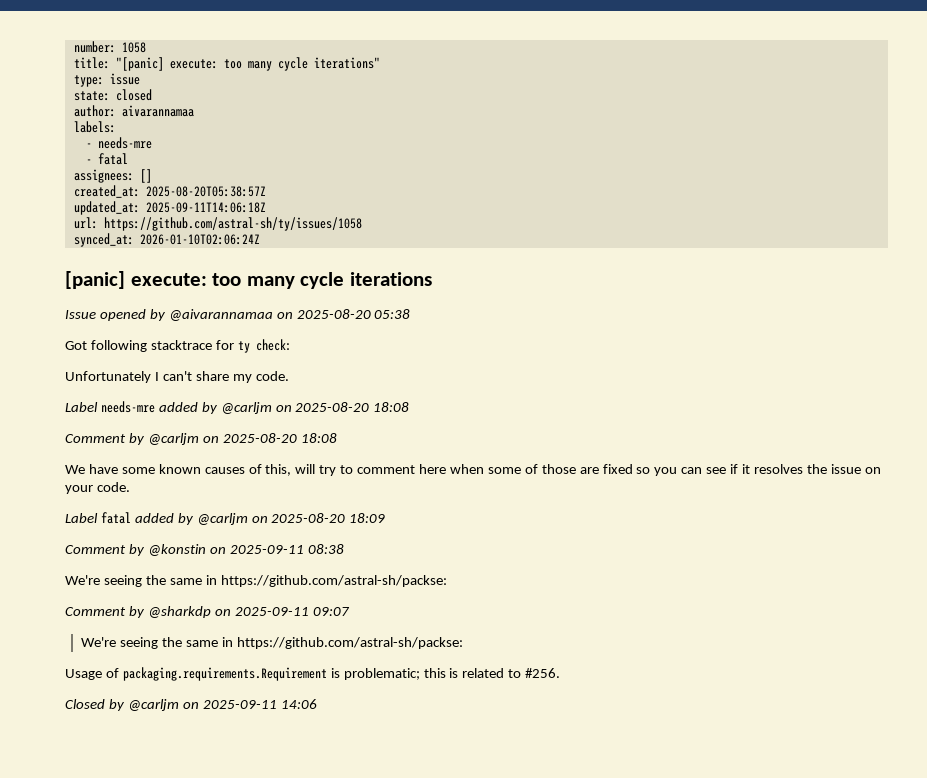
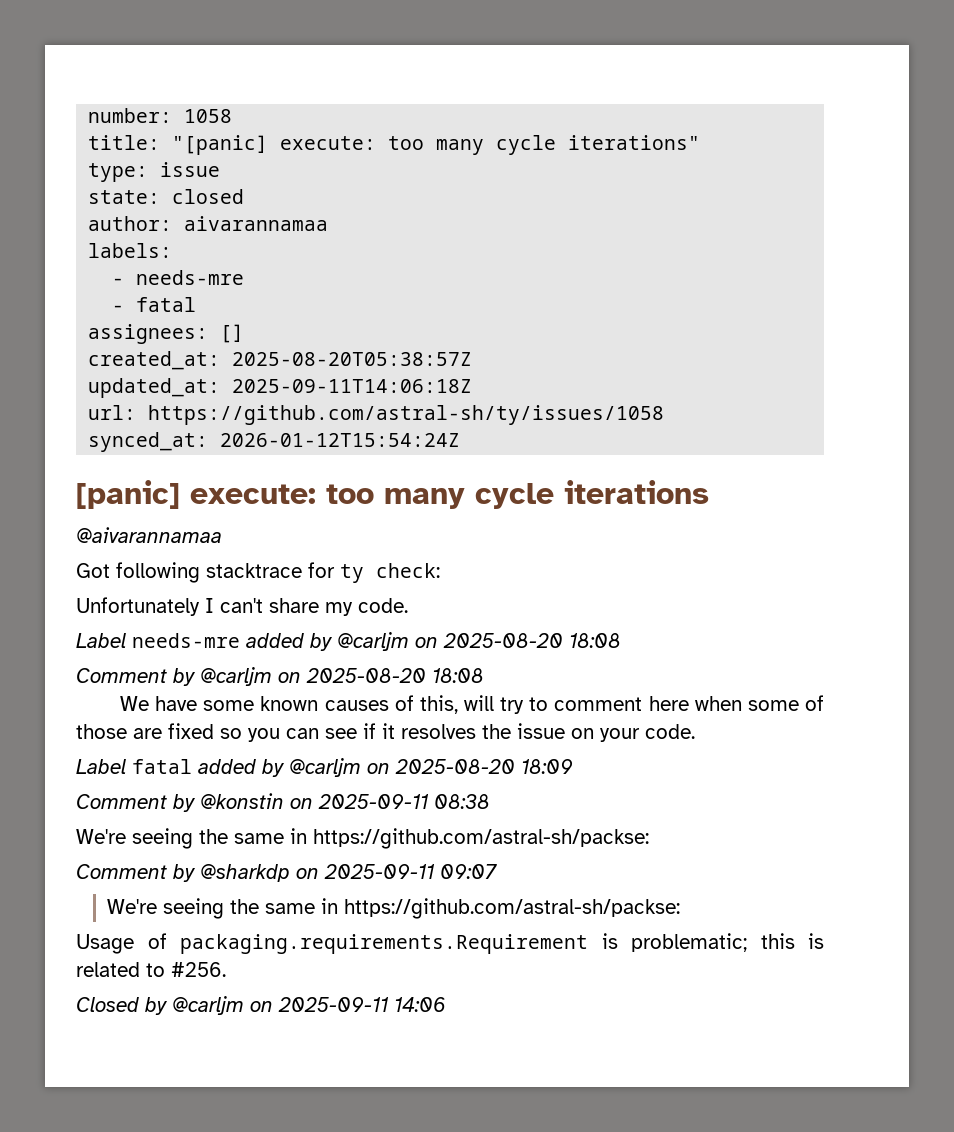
- synced_at: 2026-01-10T02:06:24Z
+ synced_at: 2026-01-12T15:54:24Z
- Issue opened by @aivarannamaa on 2025-08-20 05:38
+ @aivarannamaa

